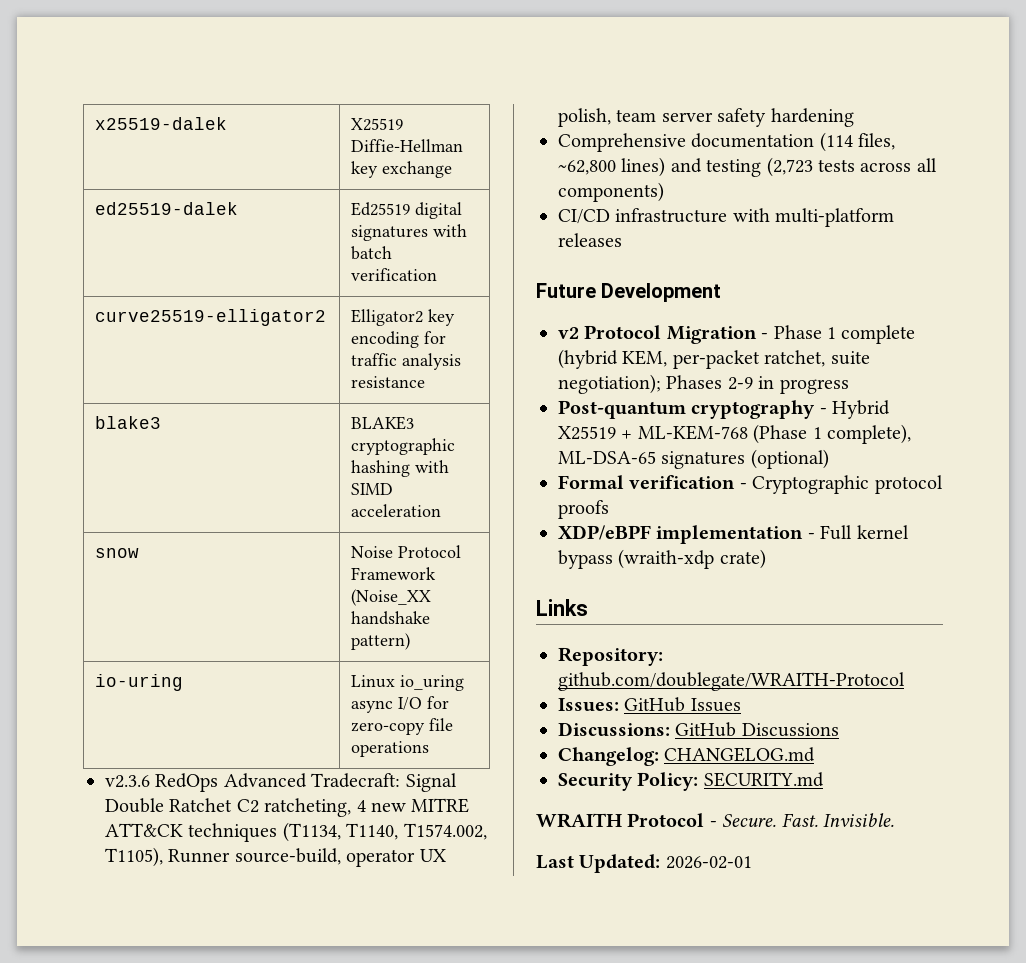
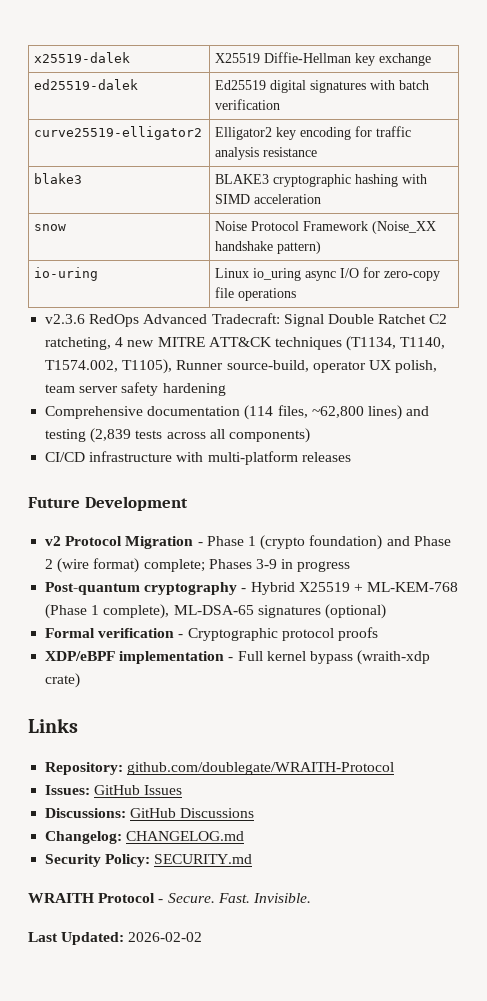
- Comprehensive documentation (114 files, ~62,800 lines) and testing (2,723 tests across all components)
+ Comprehensive documentation (114 files, ~62,800 lines) and testing (2,839 tests across all components)
- v2 Protocol Migration - Phase 1 complete (hybrid KEM, per-packet ratchet, suite negotiation); Phases 2-9 in progress
+ v2 Protocol Migration - Phase 1 (crypto foundation) and Phase 2 (wire format) complete; Phases 3-9 in progress
- Last Updated: 2026-02-01
+ Last Updated: 2026-02-02

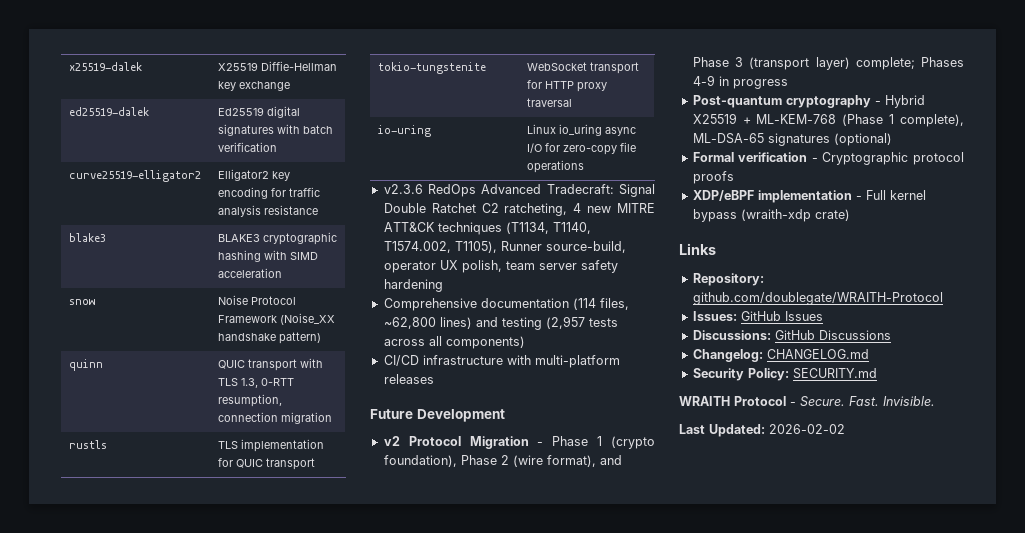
+ quinn | QUIC transport with TLS 1.3, 0-RTT resumption, connection migration
+ rustls | TLS implementation for QUIC transport
+ tokio-tungstenite | WebSocket transport for HTTP proxy traversal
- Comprehensive documentation (114 files, ~62,800 lines) and testing (2,839 tests across all components)
+ Comprehensive documentation (114 files, ~62,800 lines) and testing (2,957 tests across all components)
- v2 Protocol Migration - Phase 1 (crypto foundation) and Phase 2 (wire format) complete; Phases 3-9 in progress
+ v2 Protocol Migration - Phase 1 (crypto foundation), Phase 2 (wire format), and Phase 3 (transport layer) complete; Phases 4-9 in progress

